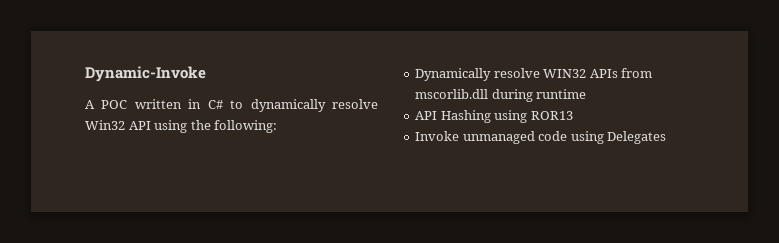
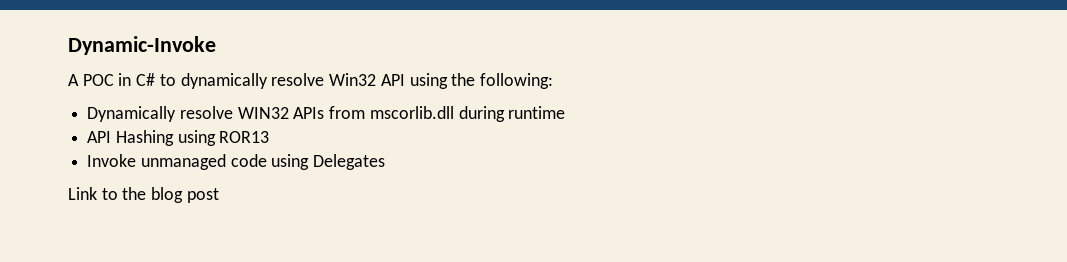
- A POC written in C# to dynamically resolve Win32 API using the following:
+ A POC in C# to dynamically resolve Win32 API using the following:
+ Link to the blog post

